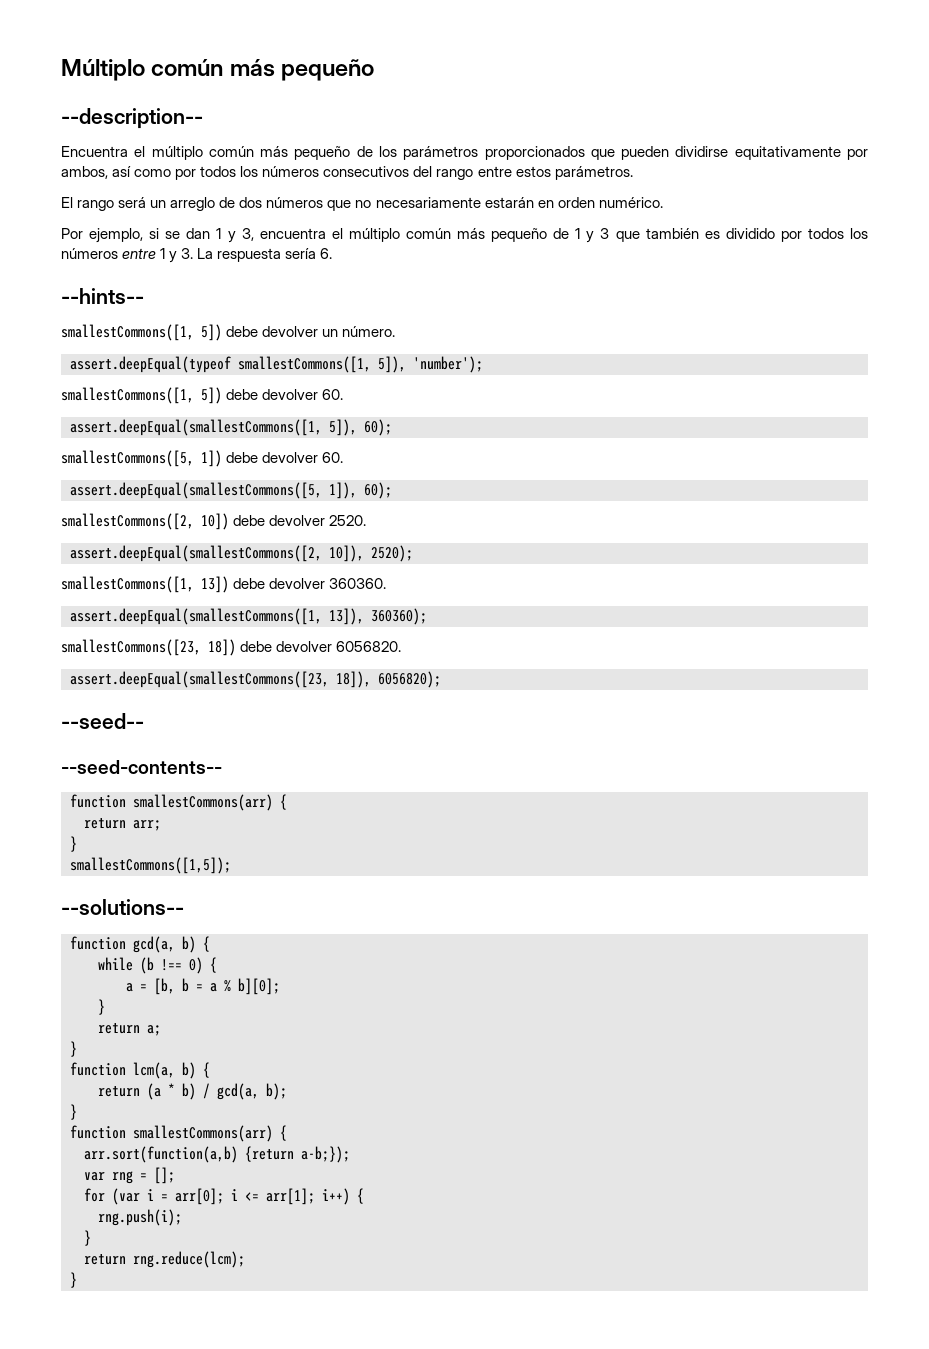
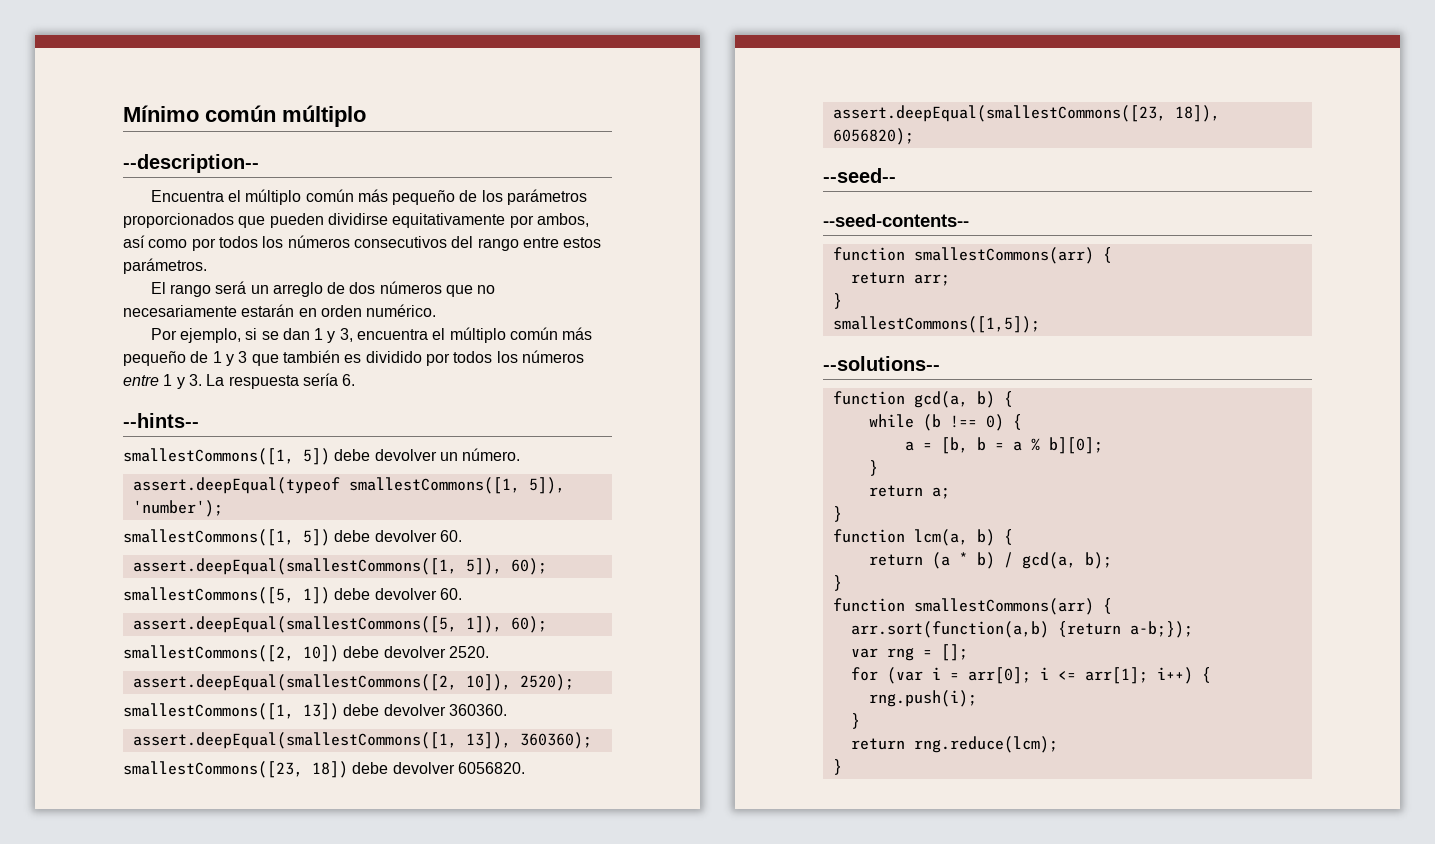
- Múltiplo común más pequeño
+ Mínimo común múltiplo

